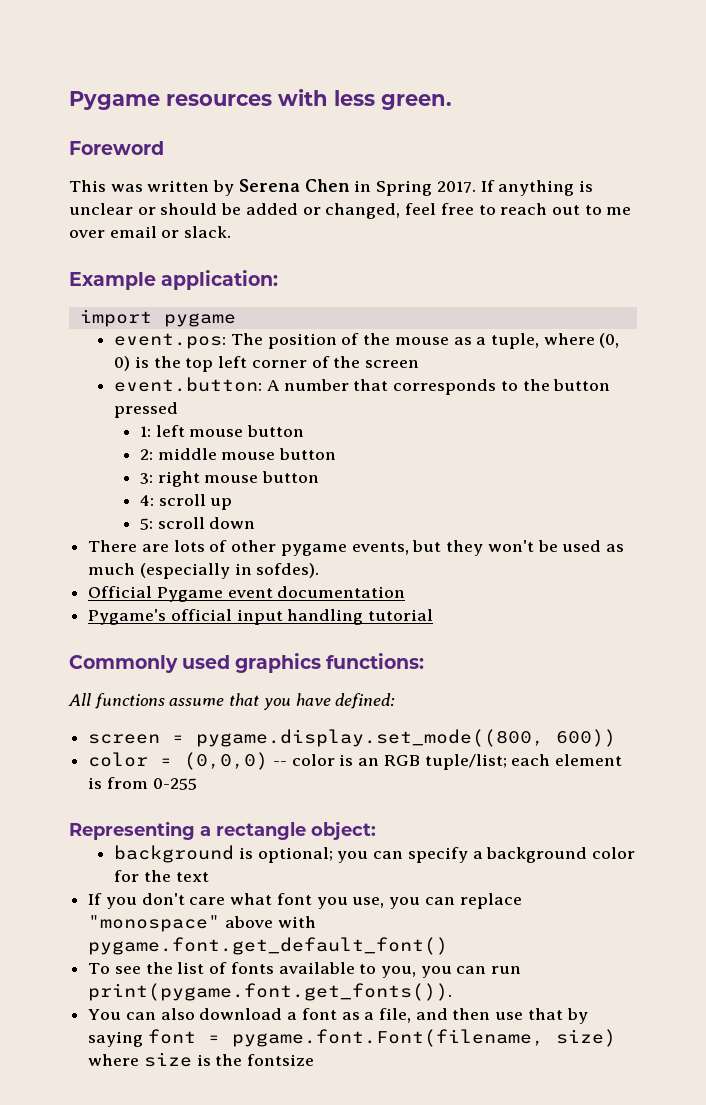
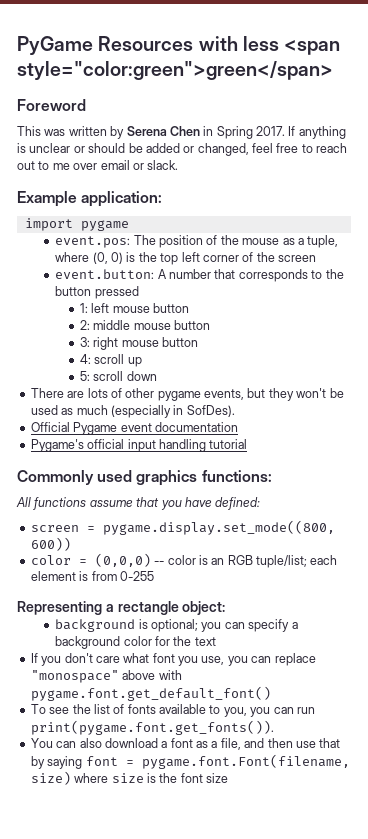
- Pygame resources with less green.
+ PyGame Resources with less <span style="color:green">green</span>
- There are lots of other pygame events, but they won't be used as much (especially in sofdes).
+ There are lots of other pygame events, but they won't be used as much (especially in SofDes).
- You can also download a font as a file, and then use that by saying font = pygame.font.Font(filename, size) where size is the fontsize
+ You can also download a font as a file, and then use that by saying font = pygame.font.Font(filename, size) where size is the font size

